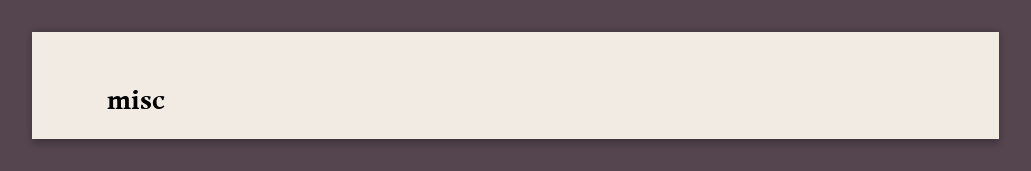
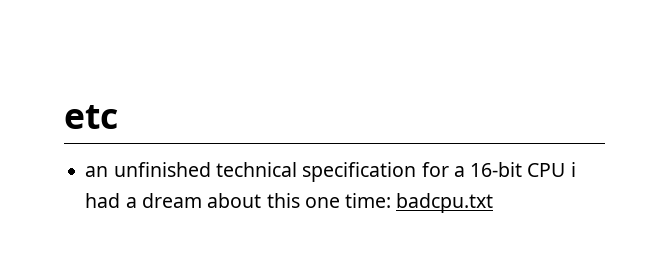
- misc
+ etc
+ an unfinished technical specification for a 16-bit CPU i had a dream about this one time: badcpu.txt

